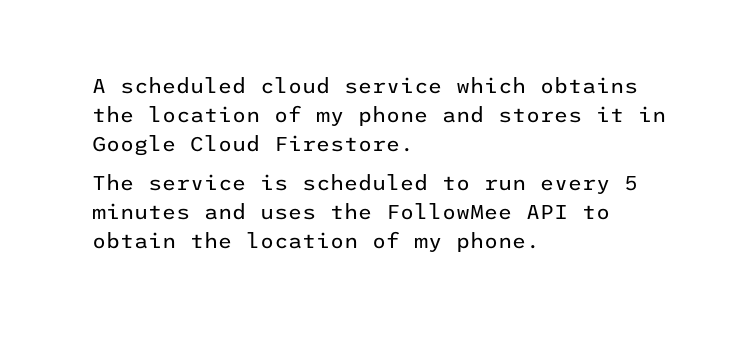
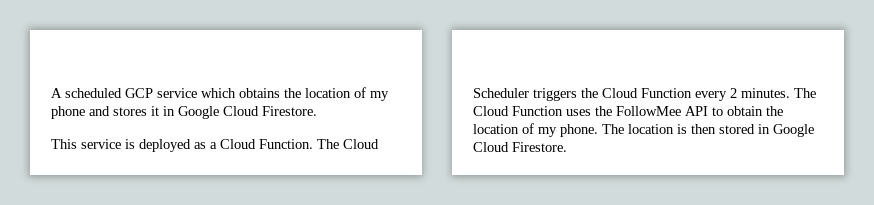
- A scheduled cloud service which obtains the location of my phone and stores it in Google Cloud Firestore.
+ A scheduled GCP service which obtains the location of my phone and stores it in Google Cloud Firestore.
- The service is scheduled to run every 5 minutes and uses the FollowMee API to obtain the location of my phone.
+ This service is deployed as a Cloud Function. The Cloud Scheduler triggers the Cloud Function every 2 minutes. The Cloud Function uses the FollowMee API to obtain the location of my phone.
+ The location is then stored in Google Cloud Firestore.

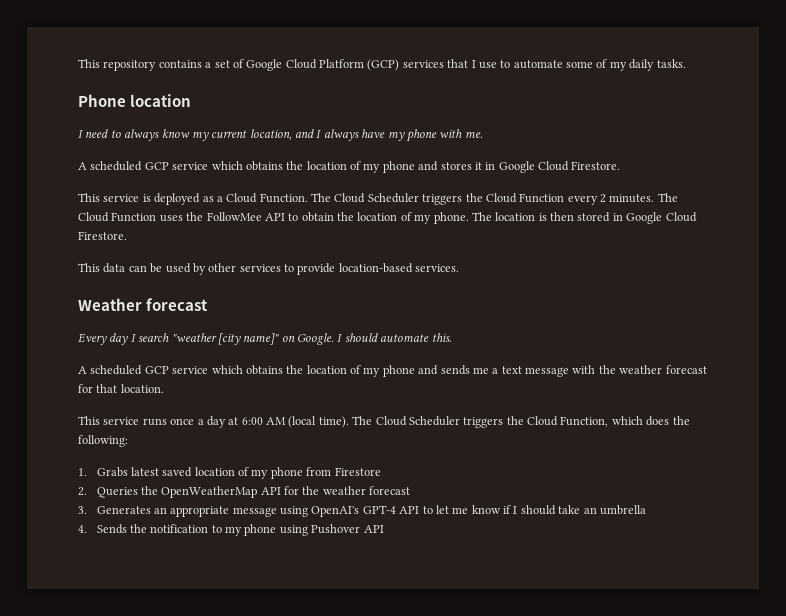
+ This repository contains a set of Google Cloud Platform (GCP) services that I use to automate some of my daily tasks.
+ Phone location
+ I need to always know my current location, and I always have my phone with me.
+ This data can be used by other services to provide location-based services.
+ Weather forecast
+ Every day I search "weather [city name]" on Google. I should automate this.
+ A scheduled GCP service which obtains the location of my phone and sends me a text message with the weather forecast for that location.
+ This service runs once a day at 6:00 AM (local time). The Cloud Scheduler triggers the Cloud Function, which does the following:
+ 1. Grabs latest saved location of my phone from Firestore
+ 2. Queries the OpenWeatherMap API for the weather forecast
+ 3. Generates an appropriate message using OpenAI's GPT-4 API to let me know if I should take an umbrella
+ 4. Sends the notification to my phone using Pushover API

